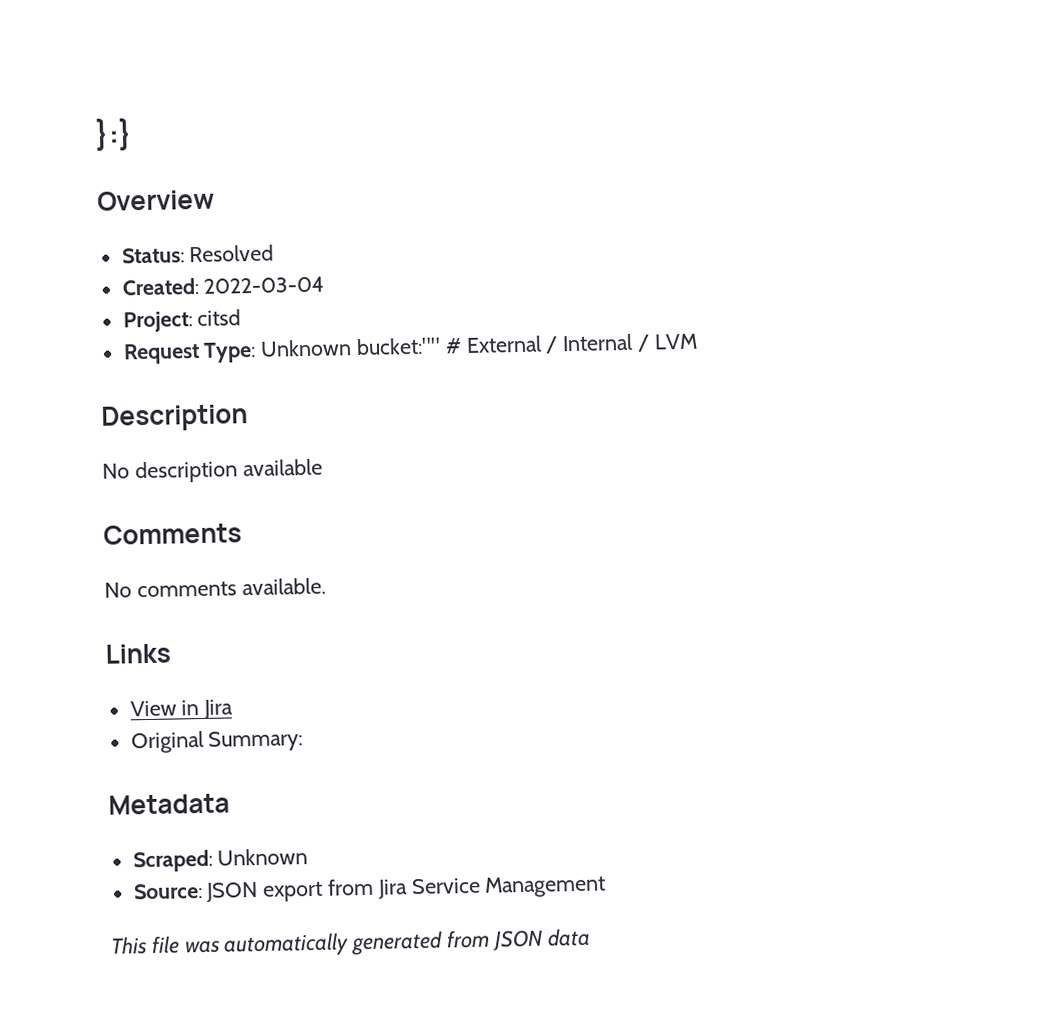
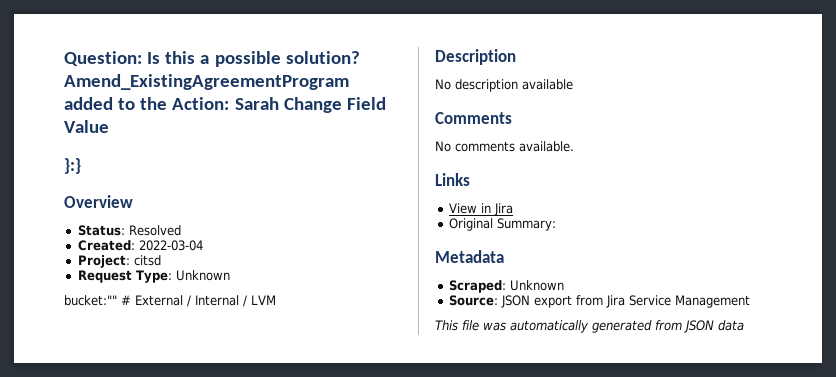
+ Question: Is this a possible solution? Amend_ExistingAgreementProgram added to the Action: Sarah Change Field Value
- Request Type: Unknown bucket:"" # External / Internal / LVM
+ Request Type: Unknown
+ bucket:"" # External / Internal / LVM

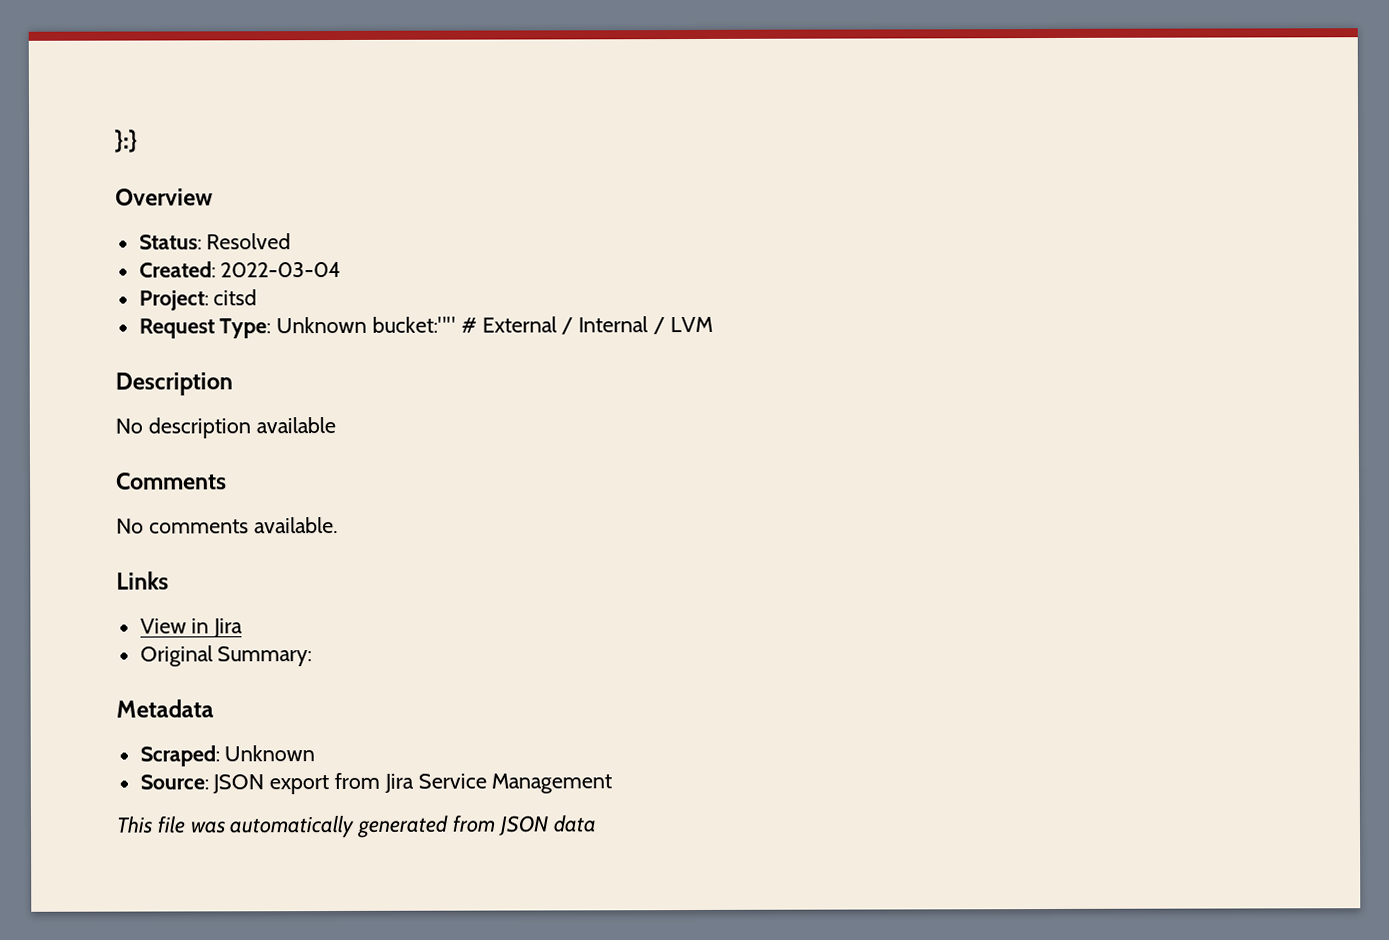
- Question: Is this a possible solution? Amend_ExistingAgreementProgram added to the Action: Sarah Change Field Value
- Request Type: Unknown
- bucket:"" # External / Internal / LVM
+ Request Type: Unknown bucket:"" # External / Internal / LVM

